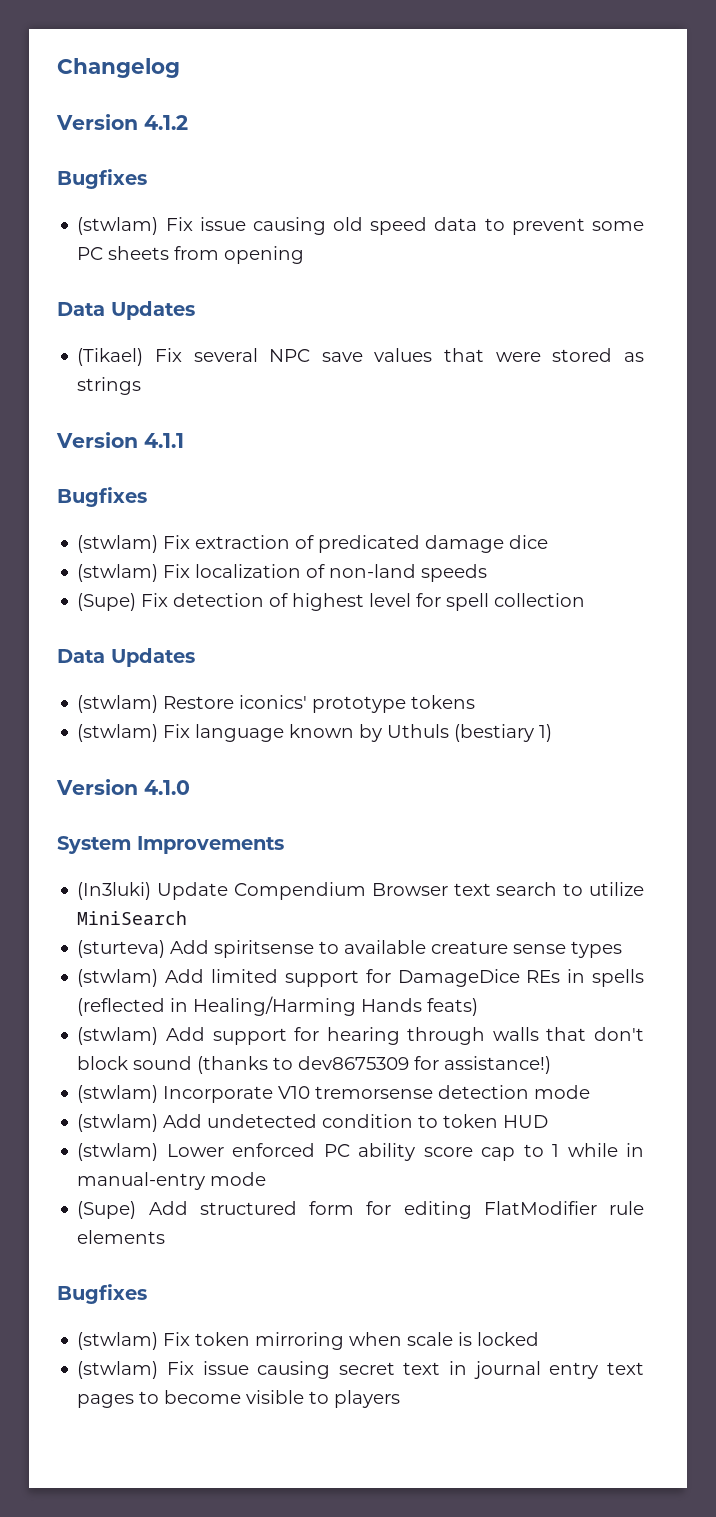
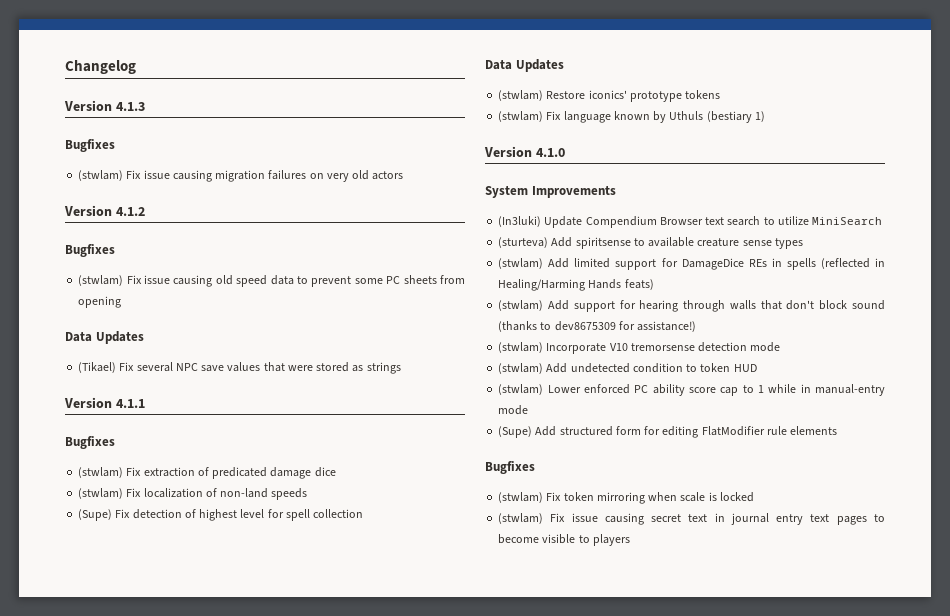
+ Version 4.1.3
+ Bugfixes
+ (stwlam) Fix issue causing migration failures on very old actors

